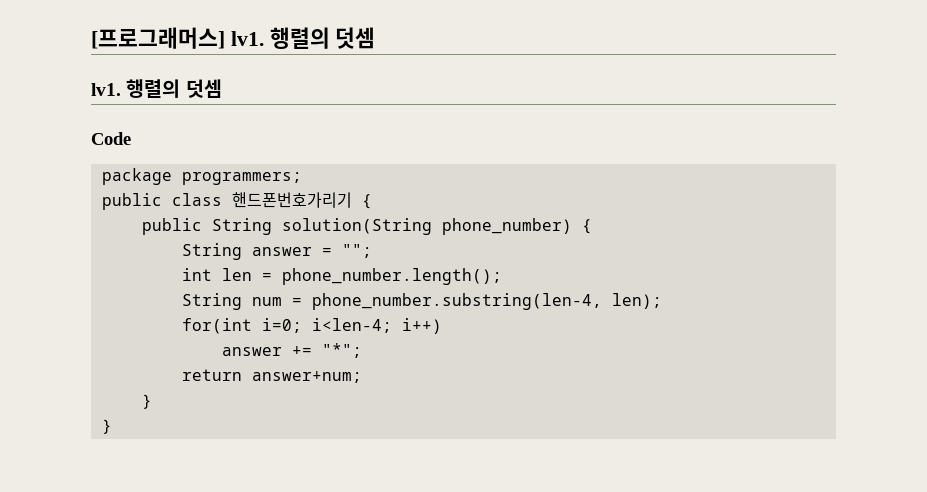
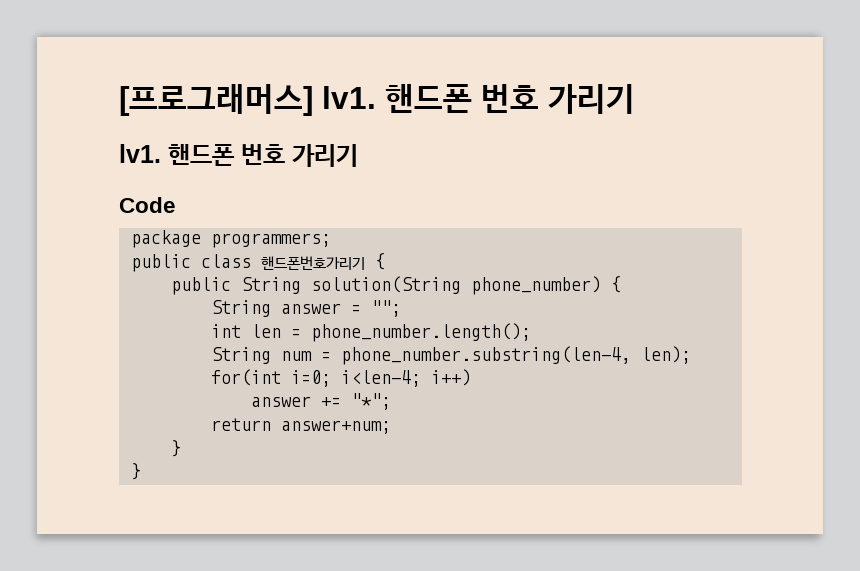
- [프로그래머스] lv1. 행렬의 덧셈
- lv1. 행렬의 덧셈
+ [프로그래머스] lv1. 핸드폰 번호 가리기
+ lv1. 핸드폰 번호 가리기

